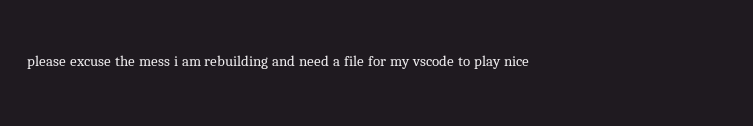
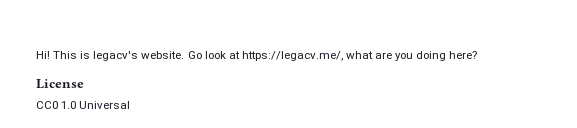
- please excuse the mess i am rebuilding and need a file for my vscode to play nice
+ Hi! This is legacv's website. Go look at https://legacv.me/, what are you doing here?
+ License
+ CC0 1.0 Universal

